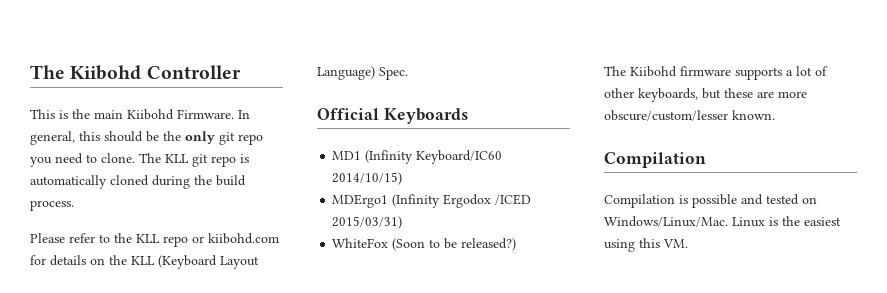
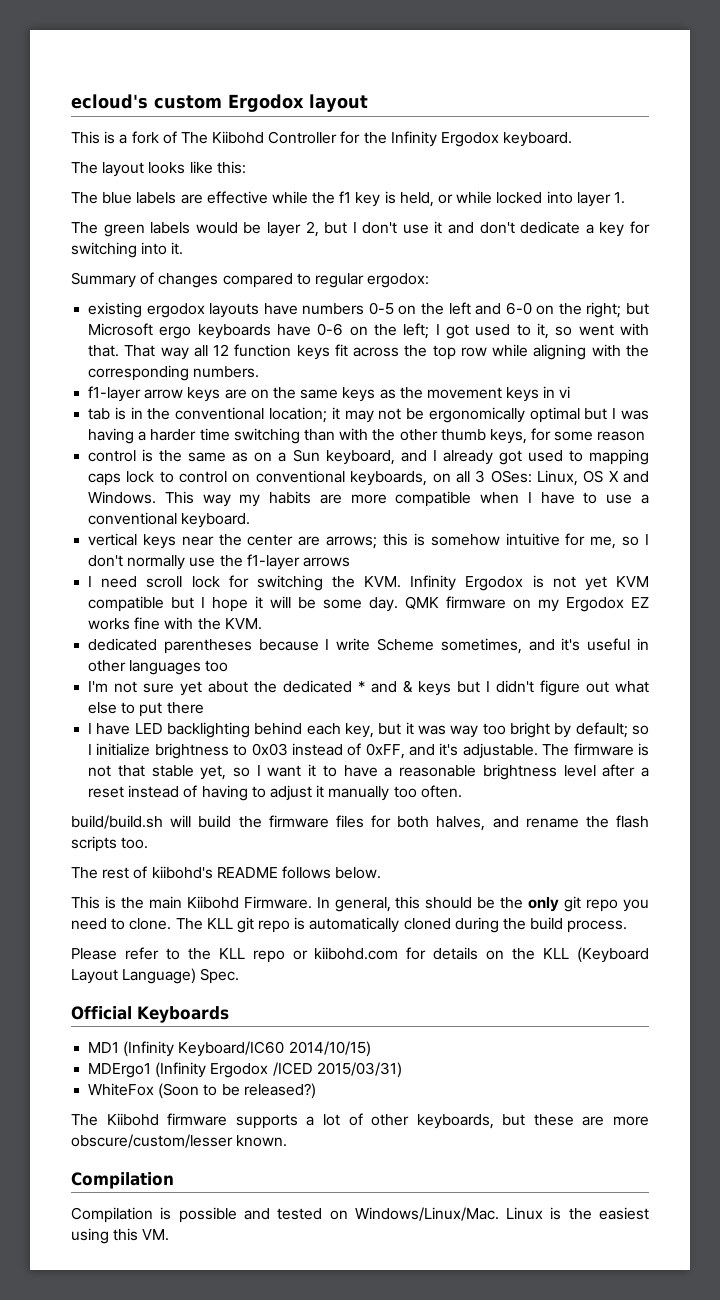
- The Kiibohd Controller
+ ecloud's custom Ergodox layout
+ This is a fork of The Kiibohd Controller for the Infinity Ergodox keyboard.
+ The layout looks like this:
+ The blue labels are effective while the f1 key is held, or while locked into layer 1.
+ The green labels would be layer 2, but I don't use it and don't dedicate a key for switching into it.
+ Summary of changes compared to regular ergodox:
+ existing ergodox layouts have numbers 0-5 on the left and 6-0 on the right; but Microsoft ergo keyboards have 0-6 on the left; I got used to it, so went with that. That way all 12 function keys fit across the top row while aligning with the corresponding numbers.
+ f1-layer arrow keys are on the same keys as the movement keys in vi
+ tab is in the conventional location; it may not be ergonomically optimal but I was having a harder time switching than with the other thumb keys, for some reason
+ control is the same as on a Sun keyboard, and I already got used to mapping caps lock to control on conventional keyboards, on all 3 OSes: Linux, OS X and Windows. This way my habits are more compatible when I have to use a conventional keyboard.
+ vertical keys near the center are arrows; this is somehow intuitive for me, so I don't normally use the f1-layer arrows
+ I need scroll lock for switching the KVM. Infinity Ergodox is not yet KVM compatible but I hope it will be some day. QMK firmware on my Ergodox EZ works fine with the KVM.
+ dedicated parentheses because I write Scheme sometimes, and it's useful in other languages too
+ I'm not sure yet about the dedicated * and & keys but I didn't figure out what else to put there
+ I have LED backlighting behind each key, but it was way too bright by default; so I initialize brightness to 0x03 instead of 0xFF, and it's adjustable. The firmware is not that stable yet, so I want it to have a reasonable brightness level after a reset instead of having to adjust it manually too often.
+ build/build.sh will build the firmware files for both halves, and rename the flash scripts too.
+ The rest of kiibohd's README follows below.

